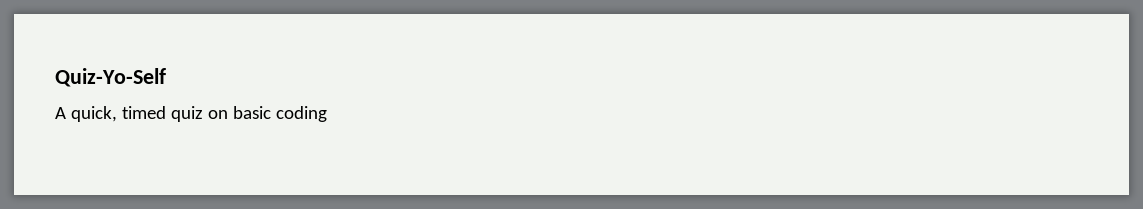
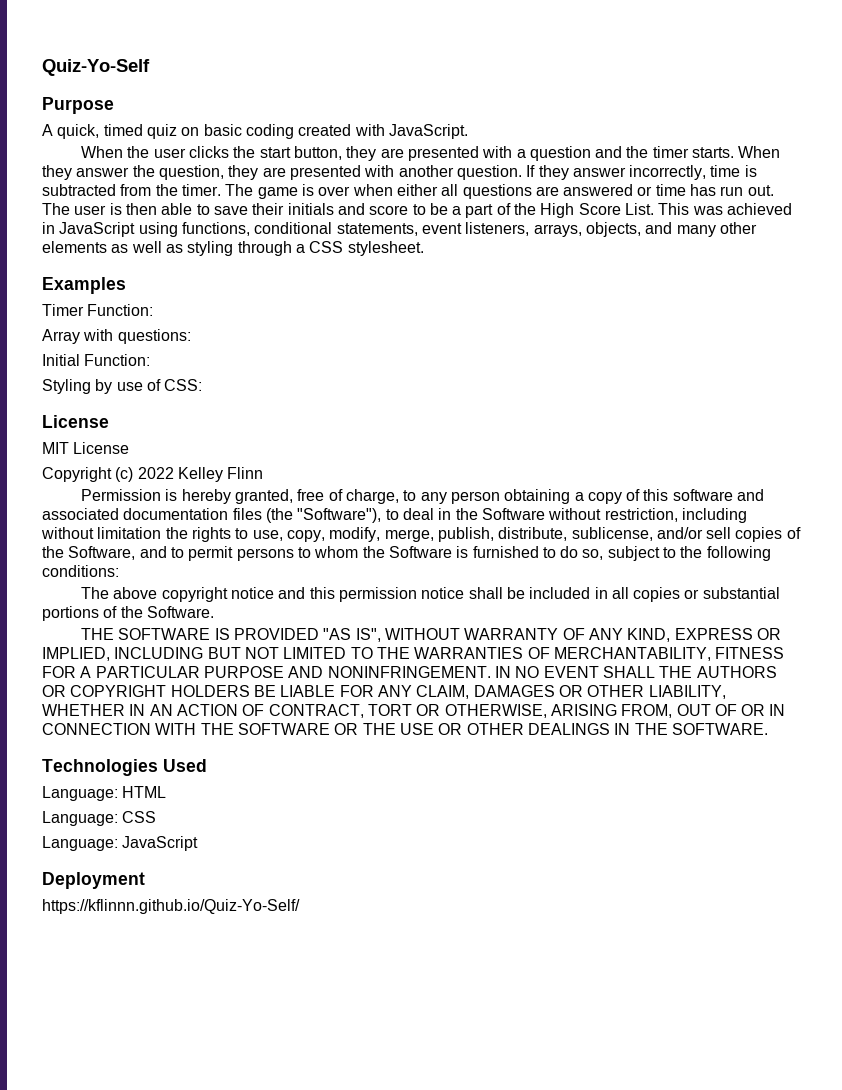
+ Purpose
- A quick, timed quiz on basic coding
+ A quick, timed quiz on basic coding created with JavaScript.
+ When the user clicks the start button, they are presented with a question and the timer starts. When they answer the question, they are presented with another question. If they answer incorrectly, time is subtracted from the timer. The game is over when either all questions are answered or time has run out. The user is then able to save their initials and score to be a part of the High Score List. This was achieved in JavaScript using functions, conditional statements, event listeners, arrays, objects, and many other elements as well as styling through a CSS stylesheet.
+ Examples
+ Timer Function:
+ Array with questions:
+ Initial Function:
+ Styling by use of CSS:
+ License
+ MIT License
+ Copyright (c) 2022 Kelley Flinn
+ Permission is hereby granted, free of charge, to any person obtaining a copy of this software and associated documentation files (the "Software"), to deal in the Software without restriction, including without limitation the rights to use, copy, modify, merge, publish, distribute, sublicense, and/or sell copies of the Software, and to permit persons to whom the Software is furnished to do so, subject to the following conditions:
+ The above copyright notice and this permission notice shall be included in all copies or substantial portions of the Software.
+ THE SOFTWARE IS PROVIDED "AS IS", WITHOUT WARRANTY OF ANY KIND, EXPRESS OR IMPLIED, INCLUDING BUT NOT LIMITED TO THE WARRANTIES OF MERCHANTABILITY, FITNESS FOR A PARTICULAR PURPOSE AND NONINFRINGEMENT. IN NO EVENT SHALL THE AUTHORS OR COPYRIGHT HOLDERS BE LIABLE FOR ANY CLAIM, DAMAGES OR OTHER LIABILITY, WHETHER IN AN ACTION OF CONTRACT, TORT OR OTHERWISE, ARISING FROM, OUT OF OR IN CONNECTION WITH THE SOFTWARE OR THE USE OR OTHER DEALINGS IN THE SOFTWARE.
+ Technologies Used
+ Language: HTML
+ Language: CSS
+ Language: JavaScript
+ Deployment
+ https://kflinnn.github.io/Quiz-Yo-Self/

